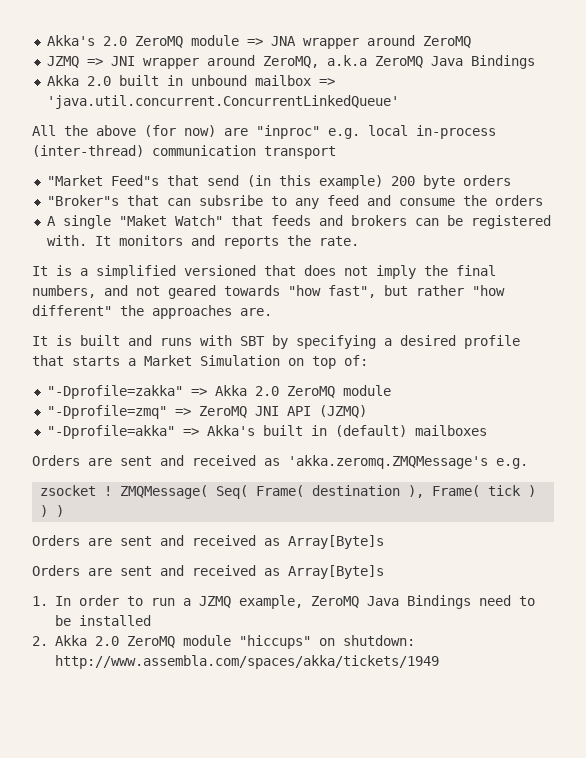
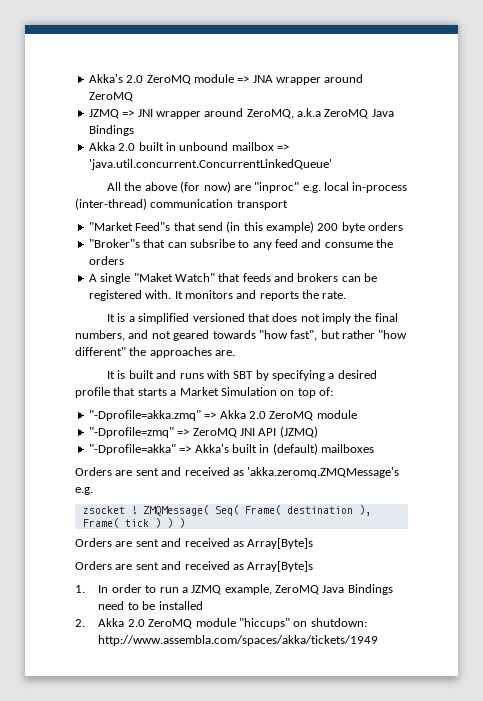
- "-Dprofile=zakka" => Akka 2.0 ZeroMQ module
+ "-Dprofile=akka.zmq" => Akka 2.0 ZeroMQ module

